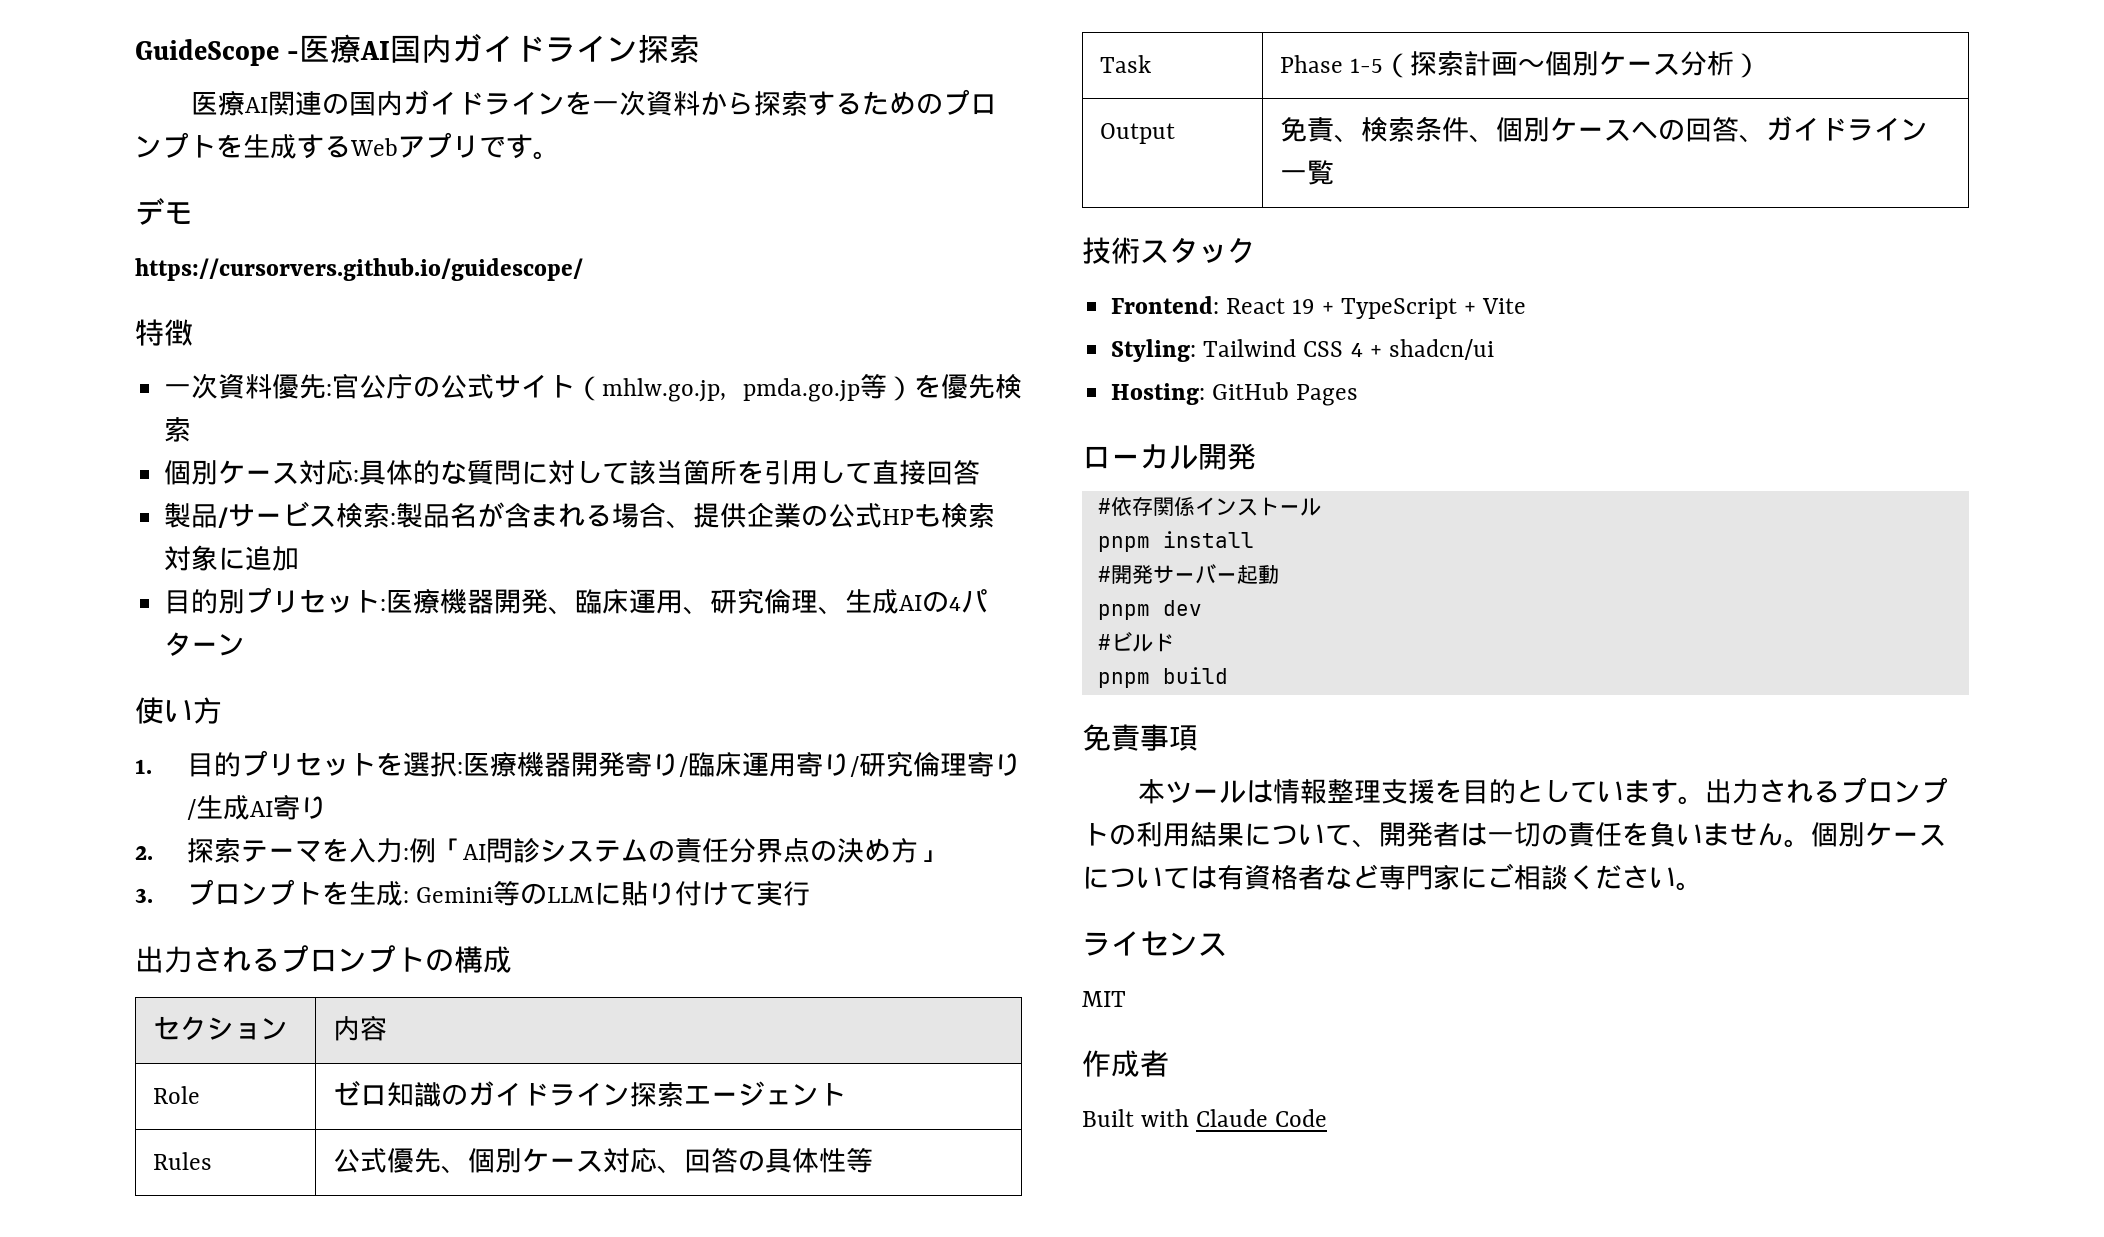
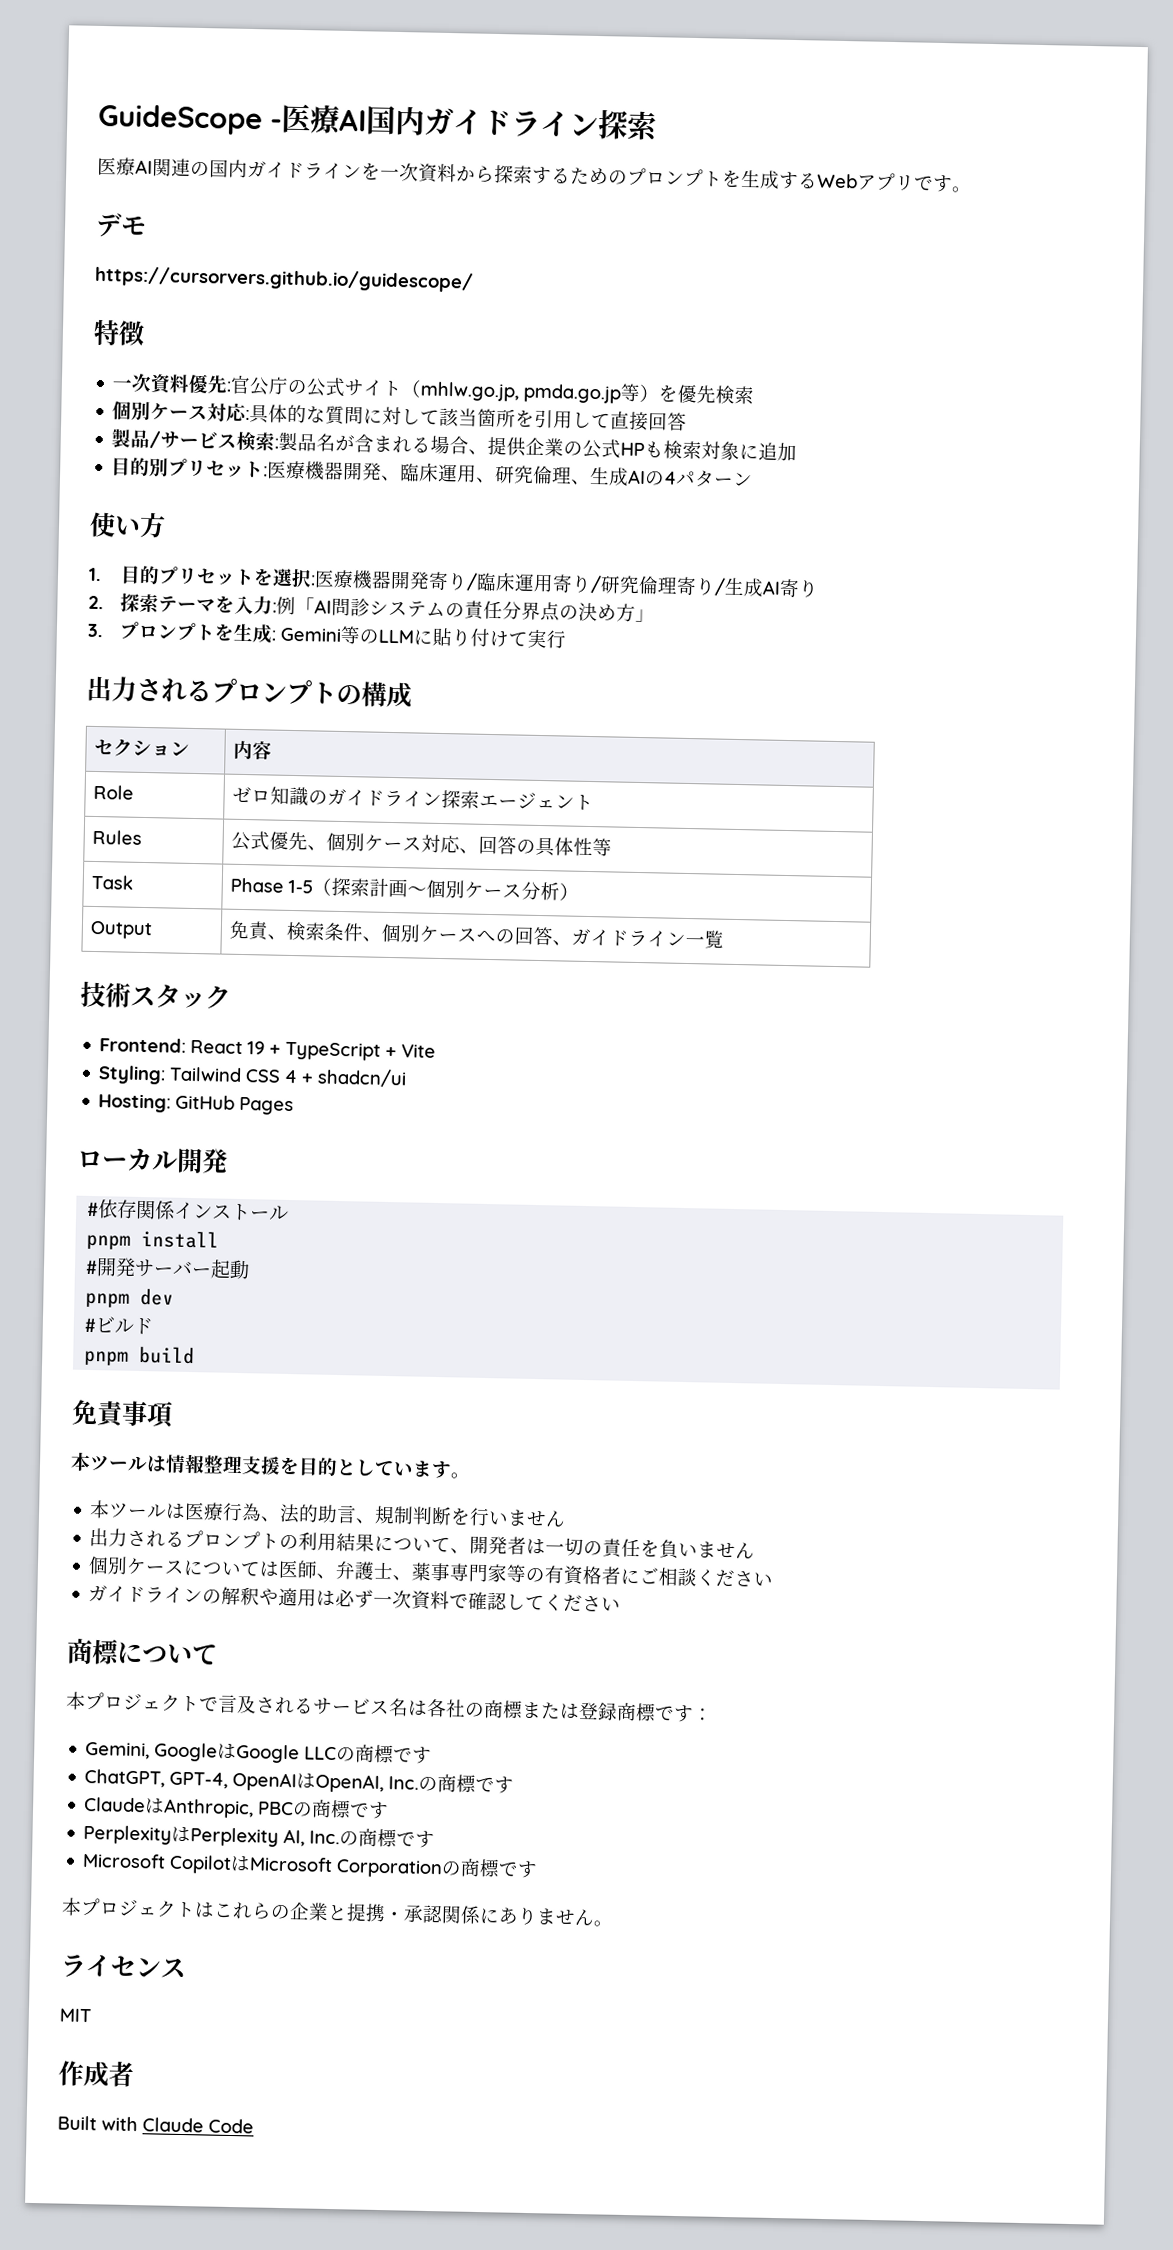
- 本ツールは情報整理支援を目的としています。出力されるプロンプトの利用結果について、開発者は一切の責任を負いません。個別ケースについては有資格者など専門家にご相談ください。
+ 本ツールは情報整理支援を目的としています。
+ 本ツールは医療行為、法的助言、規制判断を行いません
+ 出力されるプロンプトの利用結果について、開発者は一切の責任を負いません
+ 個別ケースについては医師、弁護士、薬事専門家等の有資格者にご相談ください
+ ガイドラインの解釈や適用は必ず一次資料で確認してください
+ 商標について
+ 本プロジェクトで言及されるサービス名は各社の商標または登録商標です：
+ Gemini, GoogleはGoogle LLCの商標です
+ ChatGPT, GPT-4, OpenAIはOpenAI, Inc.の商標です
+ ClaudeはAnthropic, PBCの商標です
+ PerplexityはPerplexity AI, Inc.の商標です
+ Microsoft CopilotはMicrosoft Corporationの商標です
+ 本プロジェクトはこれらの企業と提携・承認関係にありません。

